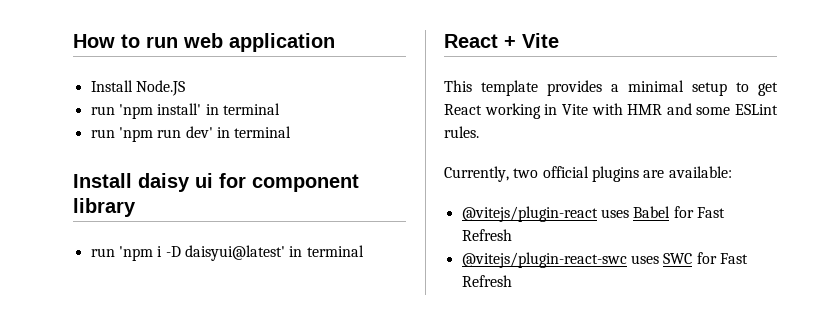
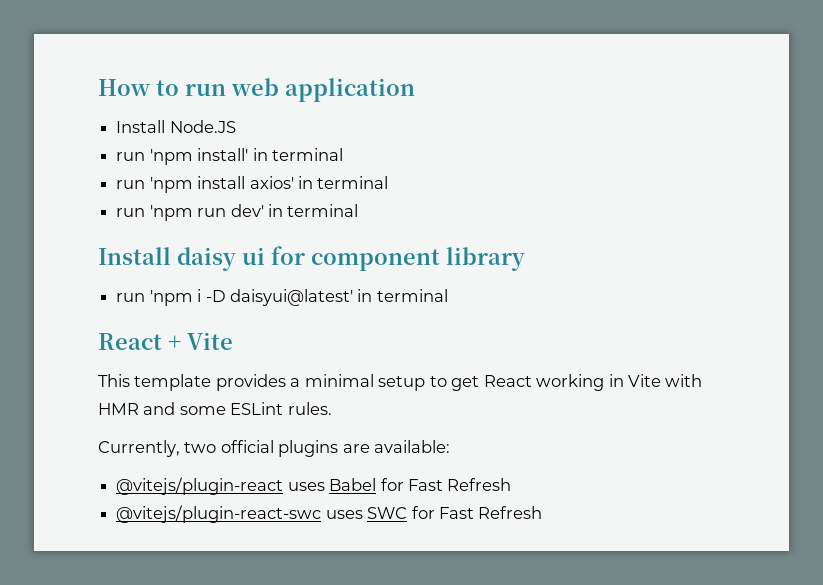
+ run 'npm install axios' in terminal

